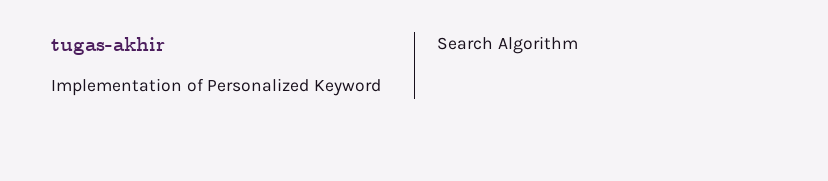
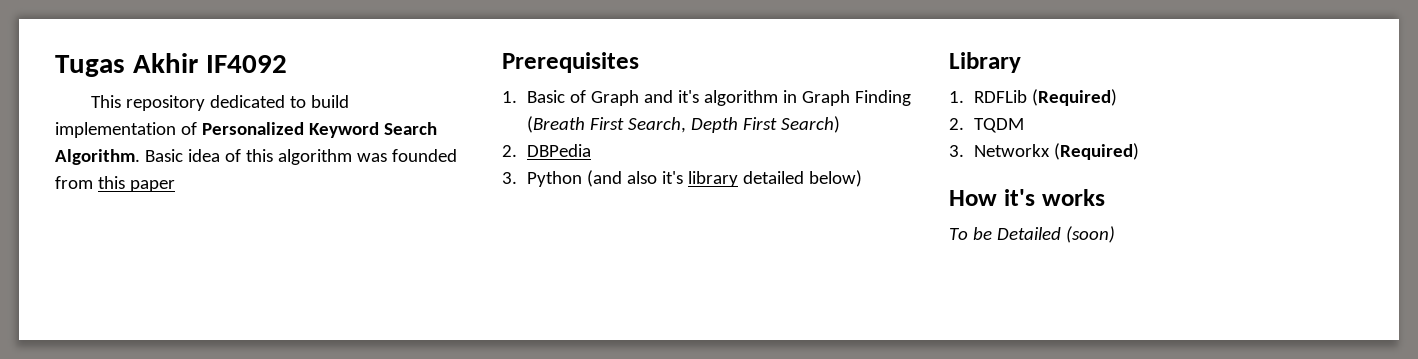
- tugas-akhir
- Implementation of Personalized Keyword Search Algorithm
+ Tugas Akhir IF4092
+ This repository dedicated to build implementation of Personalized Keyword Search Algorithm. Basic idea of this algorithm was founded from this paper
+ Prerequisites
+ 1. Basic of Graph and it's algorithm in Graph Finding (Breath First Search, Depth First Search)
+ 2. DBPedia
+ 3. Python (and also it's library detailed below)
+ Library
+ 1. RDFLib (Required)
+ 2. TQDM
+ 3. Networkx (Required)
+ How it's works
+ To be Detailed (soon)

